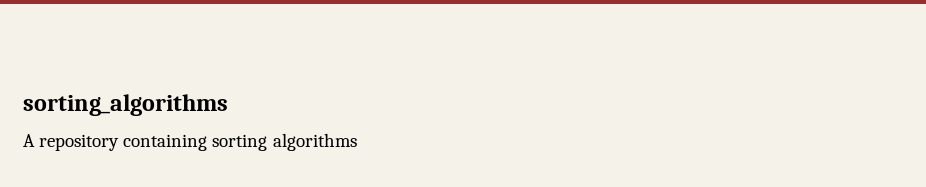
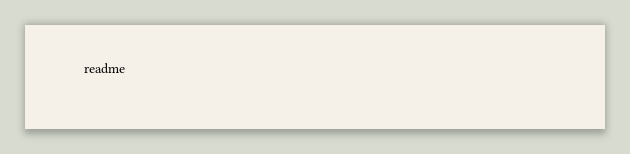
- sorting_algorithms
- A repository containing sorting algorithms
+ readme

